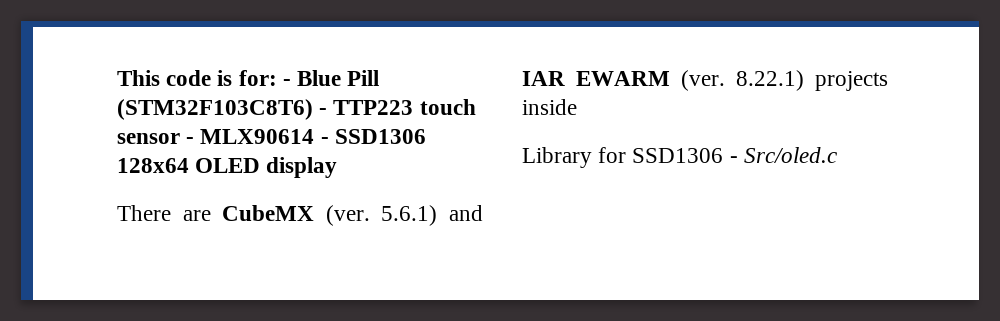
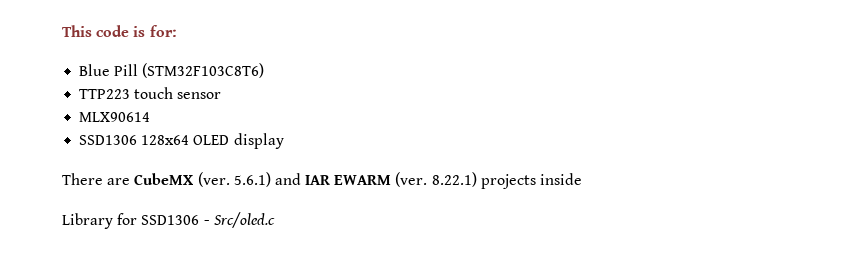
- This code is for: - Blue Pill (STM32F103C8T6) - TTP223 touch sensor - MLX90614 - SSD1306 128x64 OLED display
+ This code is for:
+ Blue Pill (STM32F103C8T6)
+ TTP223 touch sensor
+ MLX90614
+ SSD1306 128x64 OLED display

